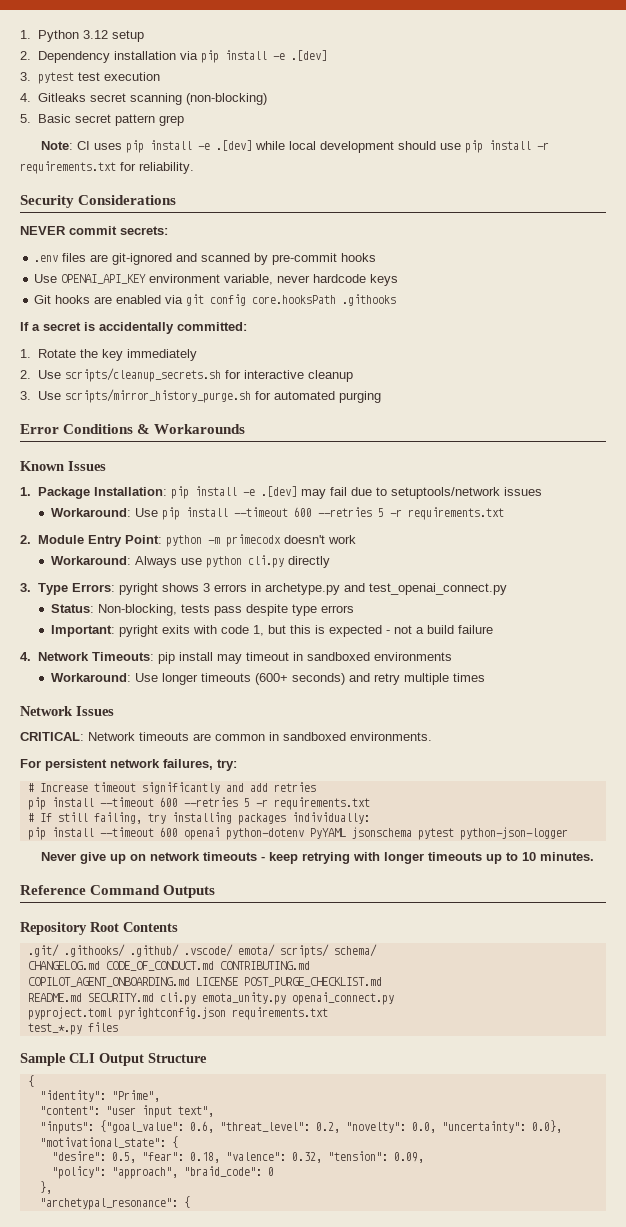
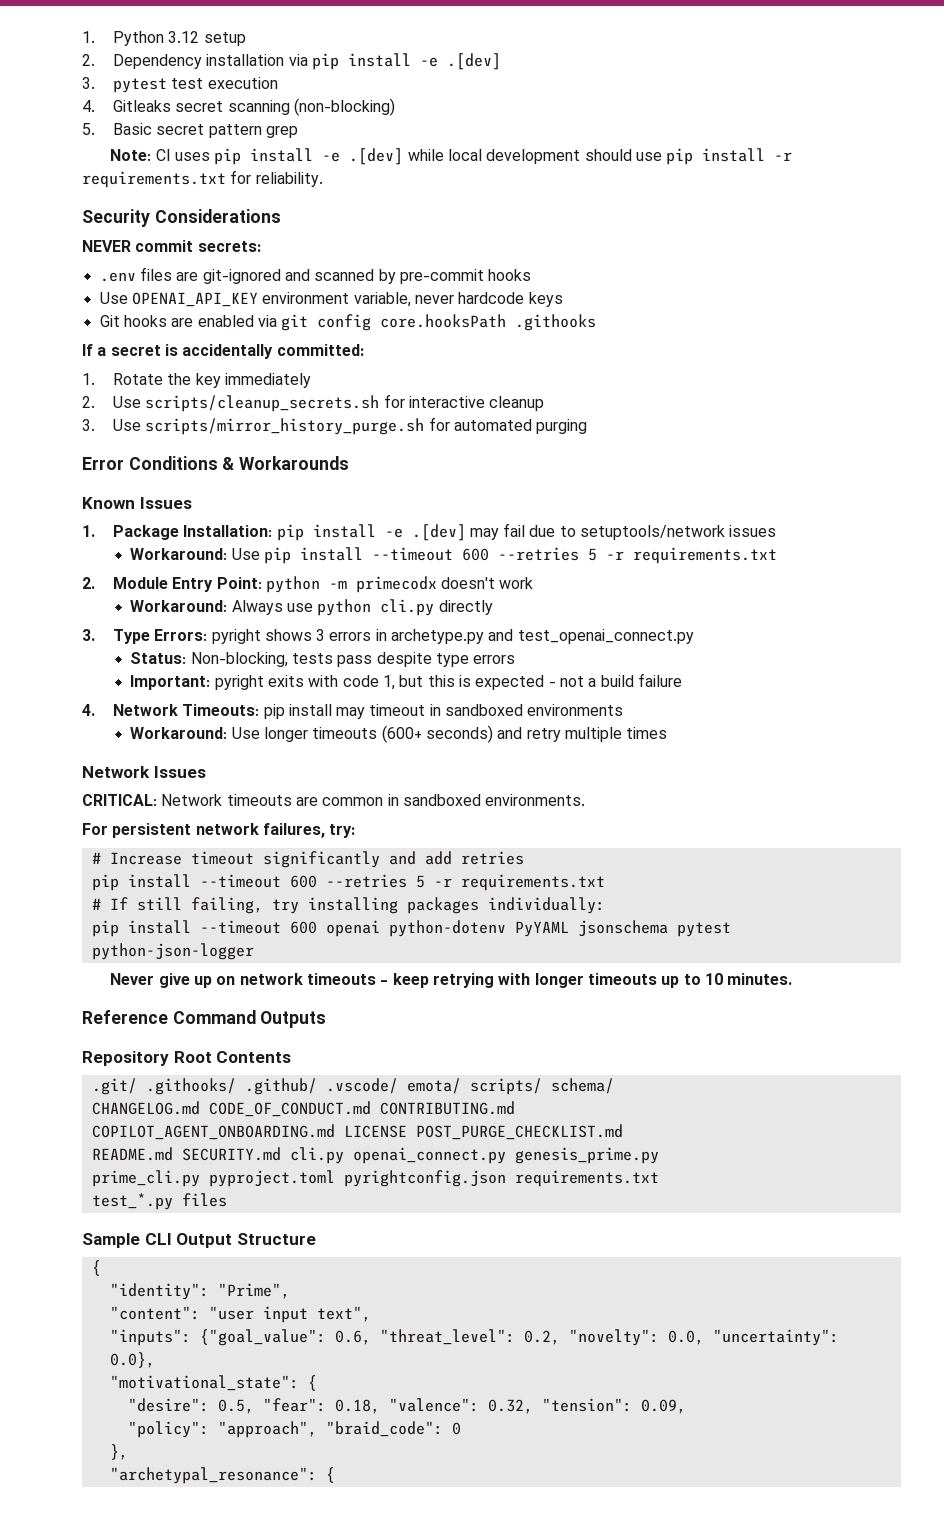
- README.md SECURITY.md cli.py emota_unity.py openai_connect.py
- pyproject.toml pyrightconfig.json requirements.txt
+ README.md SECURITY.md cli.py openai_connect.py genesis_prime.py
+ prime_cli.py pyproject.toml pyrightconfig.json requirements.txt

